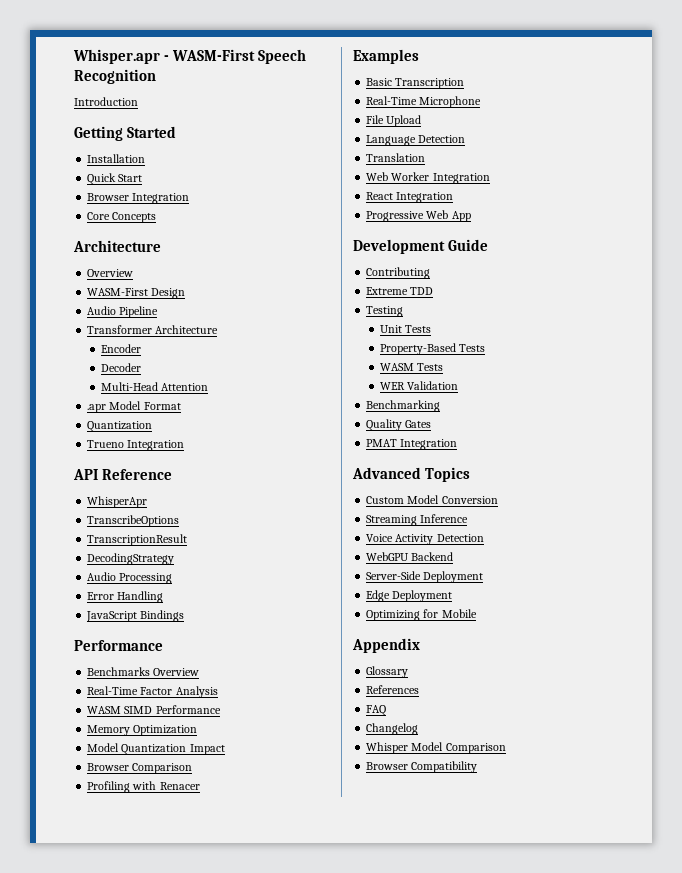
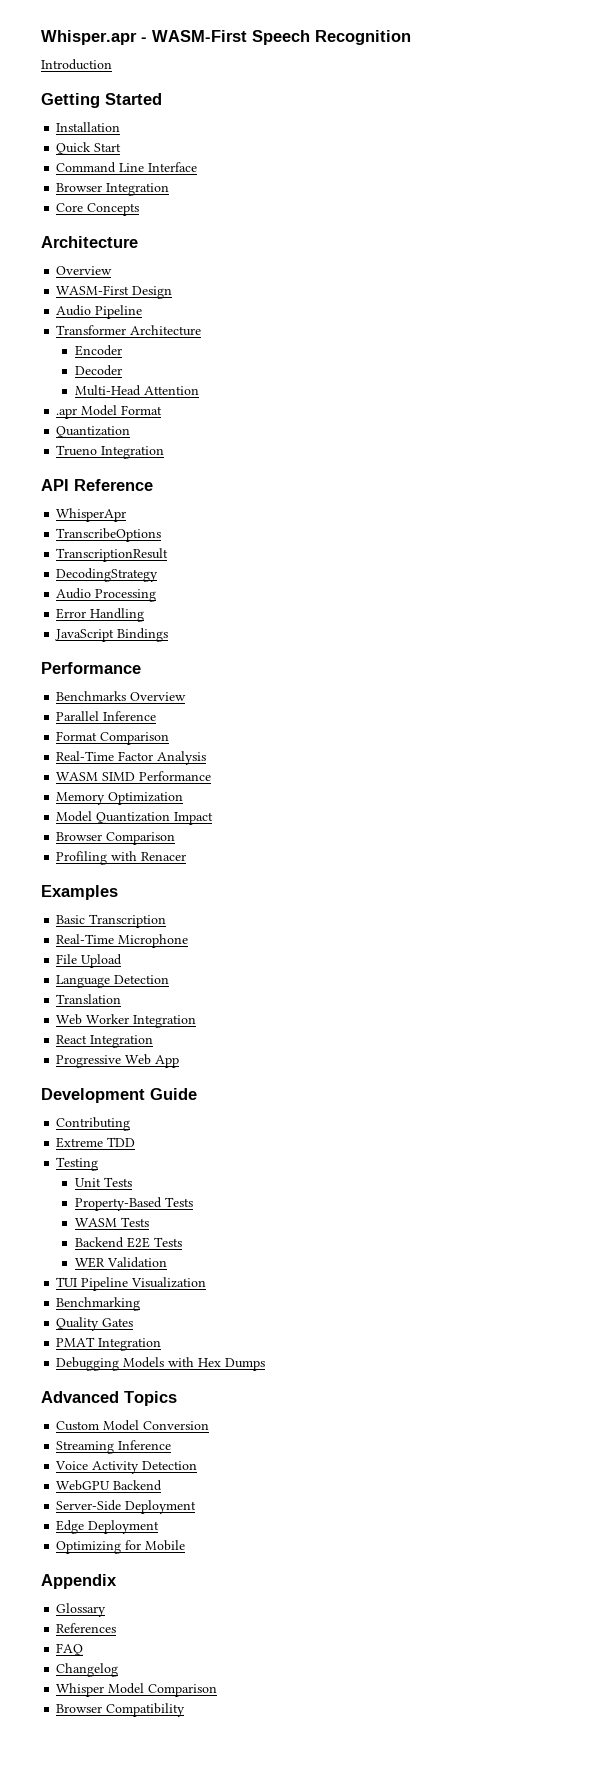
+ Command Line Interface
+ Parallel Inference
+ Format Comparison
+ Backend E2E Tests
+ TUI Pipeline Visualization
+ Debugging Models with Hex Dumps

